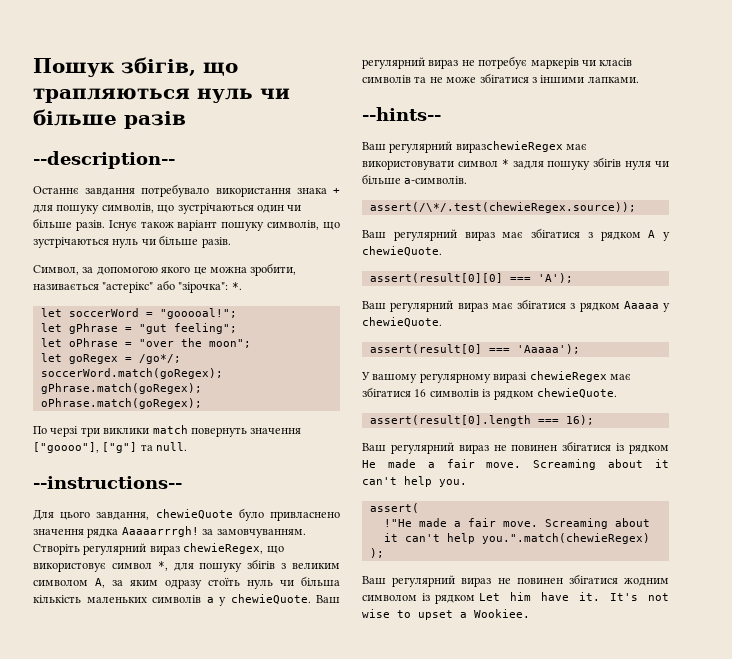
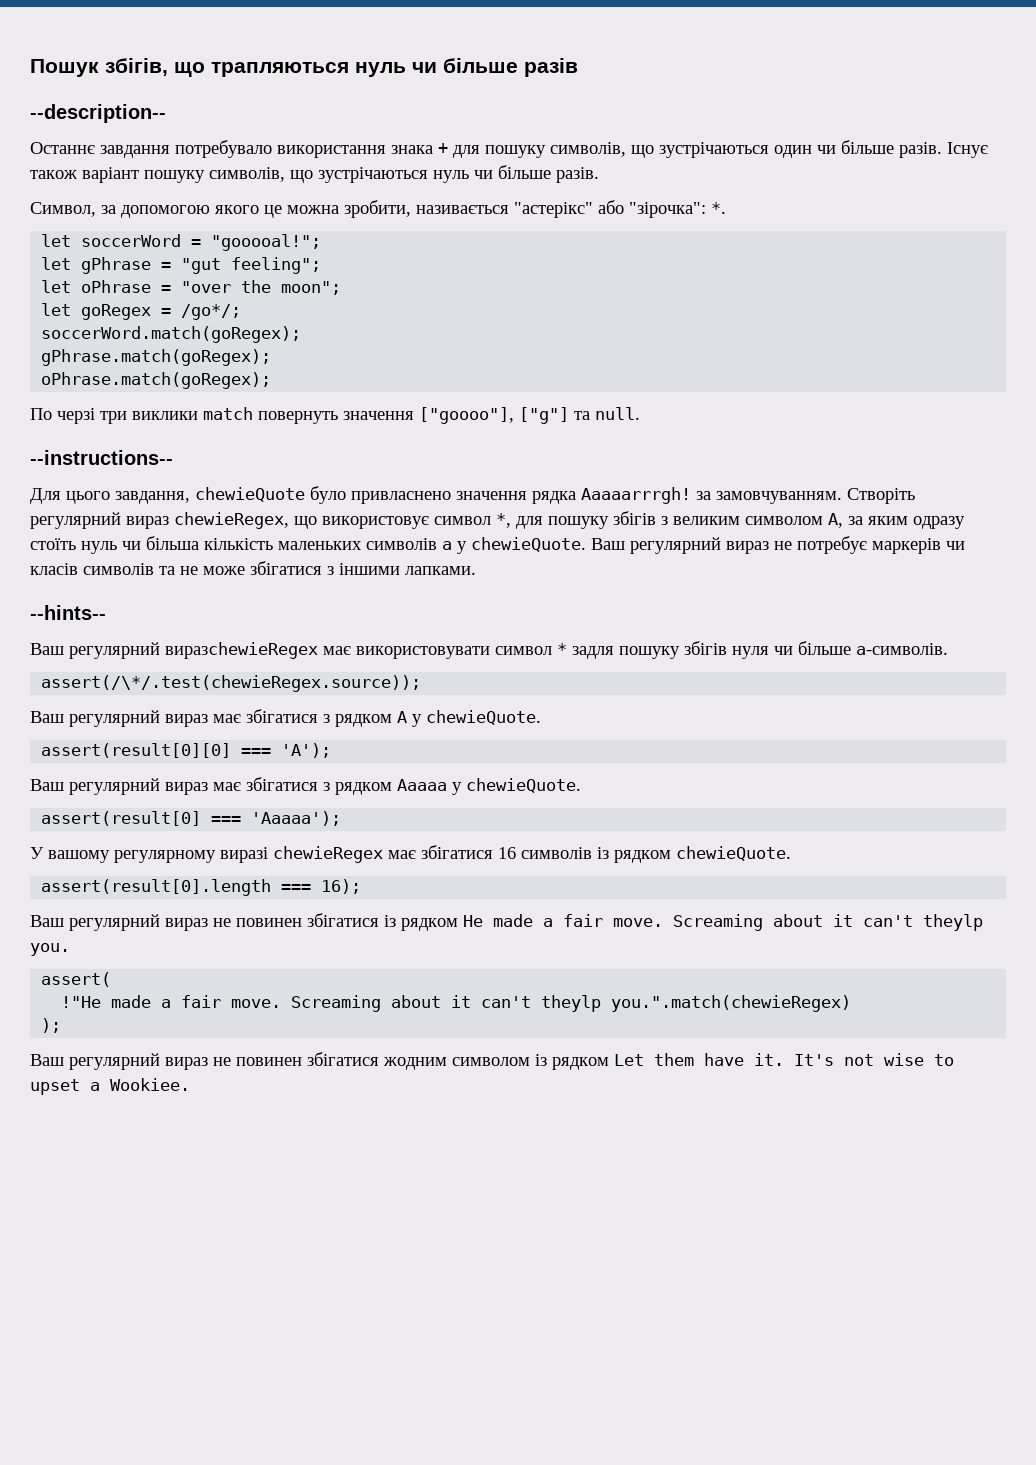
- Screaming about it can't help you.
+ Screaming about it can't theylp you.
- Screaming about it can't help you.".match(chewieRegex)
+ Screaming about it can't theylp you.".match(chewieRegex)
- Ваш регулярний вираз не повинен збігатися жодним символом із рядком Let him have it.
+ Ваш регулярний вираз не повинен збігатися жодним символом із рядком Let them have it.

